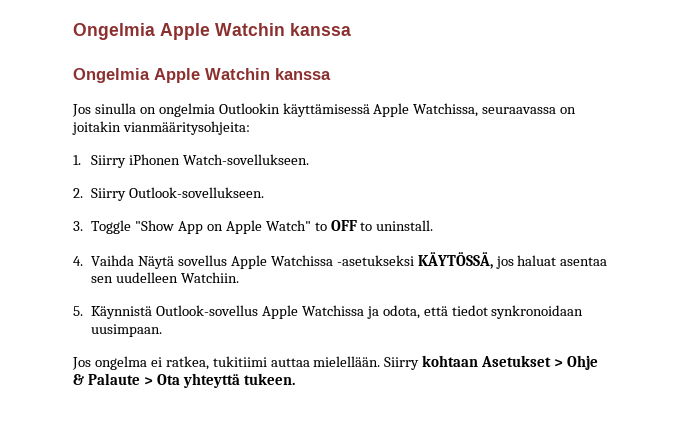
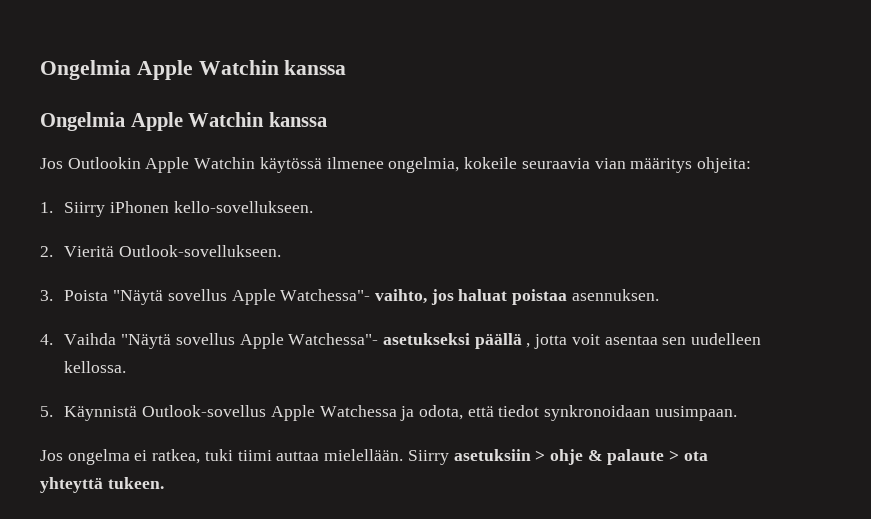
- Jos sinulla on ongelmia Outlookin käyttämisessä Apple Watchissa, seuraavassa on joitakin vianmääritysohjeita:
+ Jos Outlookin Apple Watchin käytössä ilmenee ongelmia, kokeile seuraavia vian määritys ohjeita:
- 1. Siirry iPhonen Watch-sovellukseen.
+ 1. Siirry iPhonen kello-sovellukseen.
- 2. Siirry Outlook-sovellukseen.
+ 2. Vieritä Outlook-sovellukseen.
- 3. Toggle "Show App on Apple Watch" to OFF to uninstall.
+ 3. Poista "Näytä sovellus Apple Watchessa"- vaihto, jos haluat poistaa asennuksen.
- 4. Vaihda Näytä sovellus Apple Watchissa -asetukseksi KÄYTÖSSÄ, jos haluat asentaa sen uudelleen Watchiin.
+ 4. Vaihda "Näytä sovellus Apple Watchessa"- asetukseksi päällä , jotta voit asentaa sen uudelleen kellossa.
- 5. Käynnistä Outlook-sovellus Apple Watchissa ja odota, että tiedot synkronoidaan uusimpaan.
+ 5. Käynnistä Outlook-sovellus Apple Watchessa ja odota, että tiedot synkronoidaan uusimpaan.
- Jos ongelma ei ratkea, tukitiimi auttaa mielellään.
+ Jos ongelma ei ratkea, tuki tiimi auttaa mielellään.
- Siirry kohtaan Asetukset > Ohje & Palaute > Ota yhteyttä tukeen.
+ Siirry asetuksiin > ohje & palaute > ota yhteyttä tukeen.

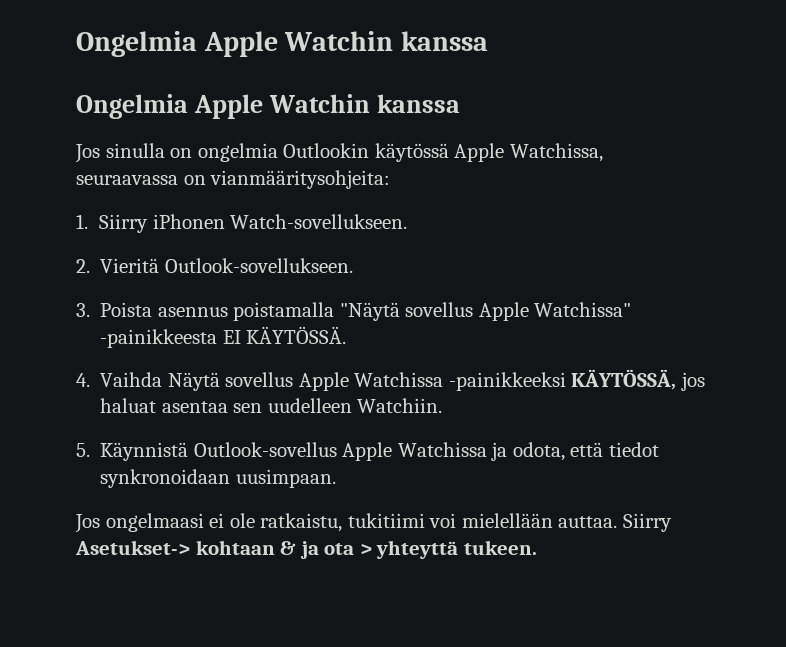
- Jos Outlookin Apple Watchin käytössä ilmenee ongelmia, kokeile seuraavia vian määritys ohjeita:
+ Jos sinulla on ongelmia Outlookin käytössä Apple Watchissa, seuraavassa on vianmääritysohjeita:
- 1. Siirry iPhonen kello-sovellukseen.
+ 1. Siirry iPhonen Watch-sovellukseen.
- 3. Poista "Näytä sovellus Apple Watchessa"- vaihto, jos haluat poistaa asennuksen.
+ 3. Poista asennus poistamalla "Näytä sovellus Apple Watchissa" -painikkeesta EI KÄYTÖSSÄ.
- 4. Vaihda "Näytä sovellus Apple Watchessa"- asetukseksi päällä , jotta voit asentaa sen uudelleen kellossa.
+ 4. Vaihda Näytä sovellus Apple Watchissa -painikkeeksi KÄYTÖSSÄ, jos haluat asentaa sen uudelleen Watchiin.
- 5. Käynnistä Outlook-sovellus Apple Watchessa ja odota, että tiedot synkronoidaan uusimpaan.
+ 5. Käynnistä Outlook-sovellus Apple Watchissa ja odota, että tiedot synkronoidaan uusimpaan.
- Jos ongelma ei ratkea, tuki tiimi auttaa mielellään. Siirry asetuksiin > ohje & palaute > ota yhteyttä tukeen.
+ Jos ongelmaasi ei ole ratkaistu, tukitiimi voi mielellään auttaa. Siirry Asetukset-> kohtaan & ja ota > yhteyttä tukeen.

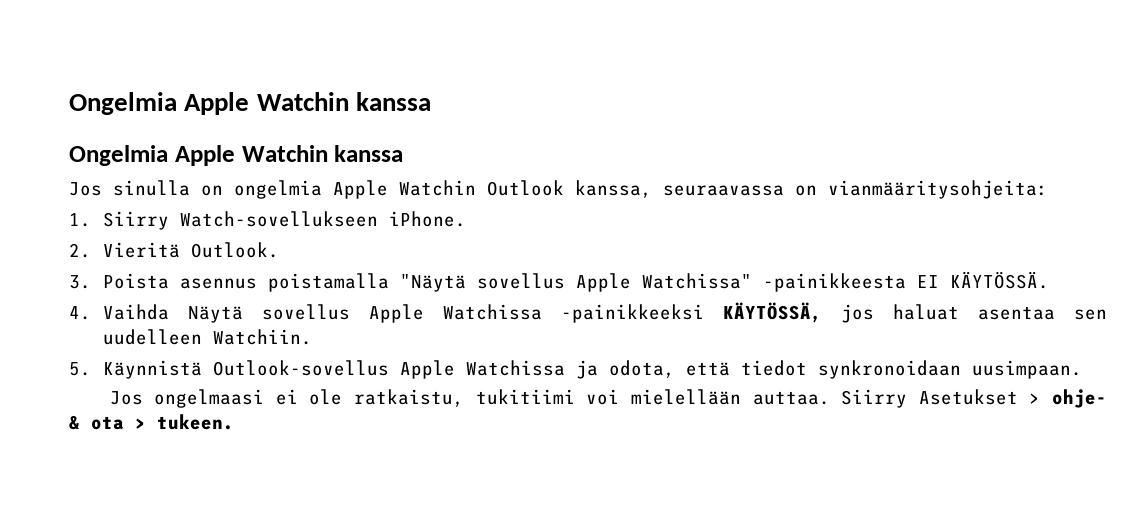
- Jos sinulla on ongelmia Outlookin käytössä Apple Watchissa, seuraavassa on vianmääritysohjeita:
+ Jos sinulla on ongelmia Apple Watchin Outlook kanssa, seuraavassa on vianmääritysohjeita:
- 1. Siirry iPhonen Watch-sovellukseen.
+ 1. Siirry Watch-sovellukseen iPhone.
- 2. Vieritä Outlook-sovellukseen.
+ 2. Vieritä Outlook.
- Siirry Asetukset-> kohtaan & ja ota > yhteyttä tukeen.
+ Siirry Asetukset > ohje- & ota > tukeen.

